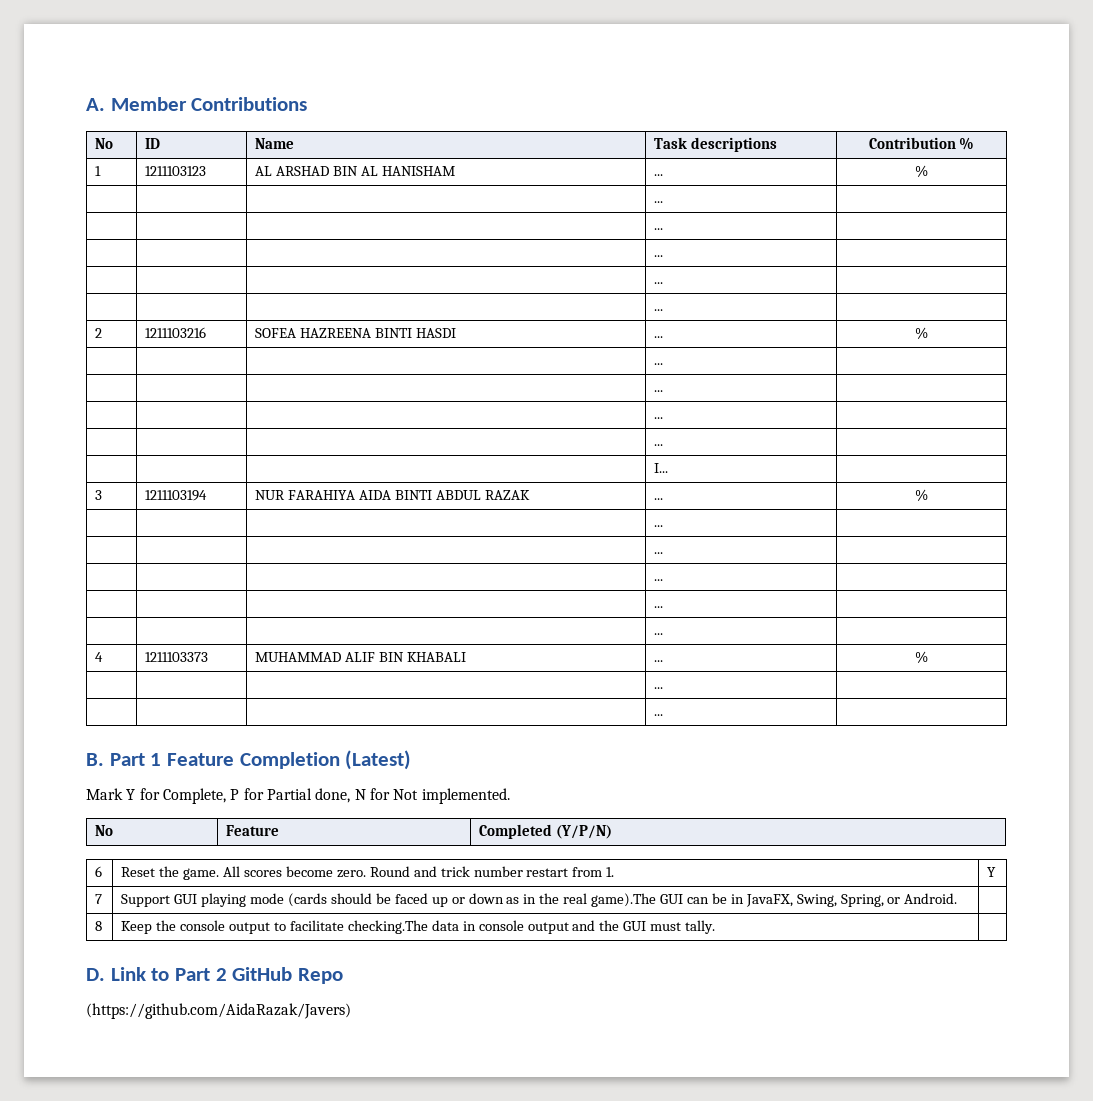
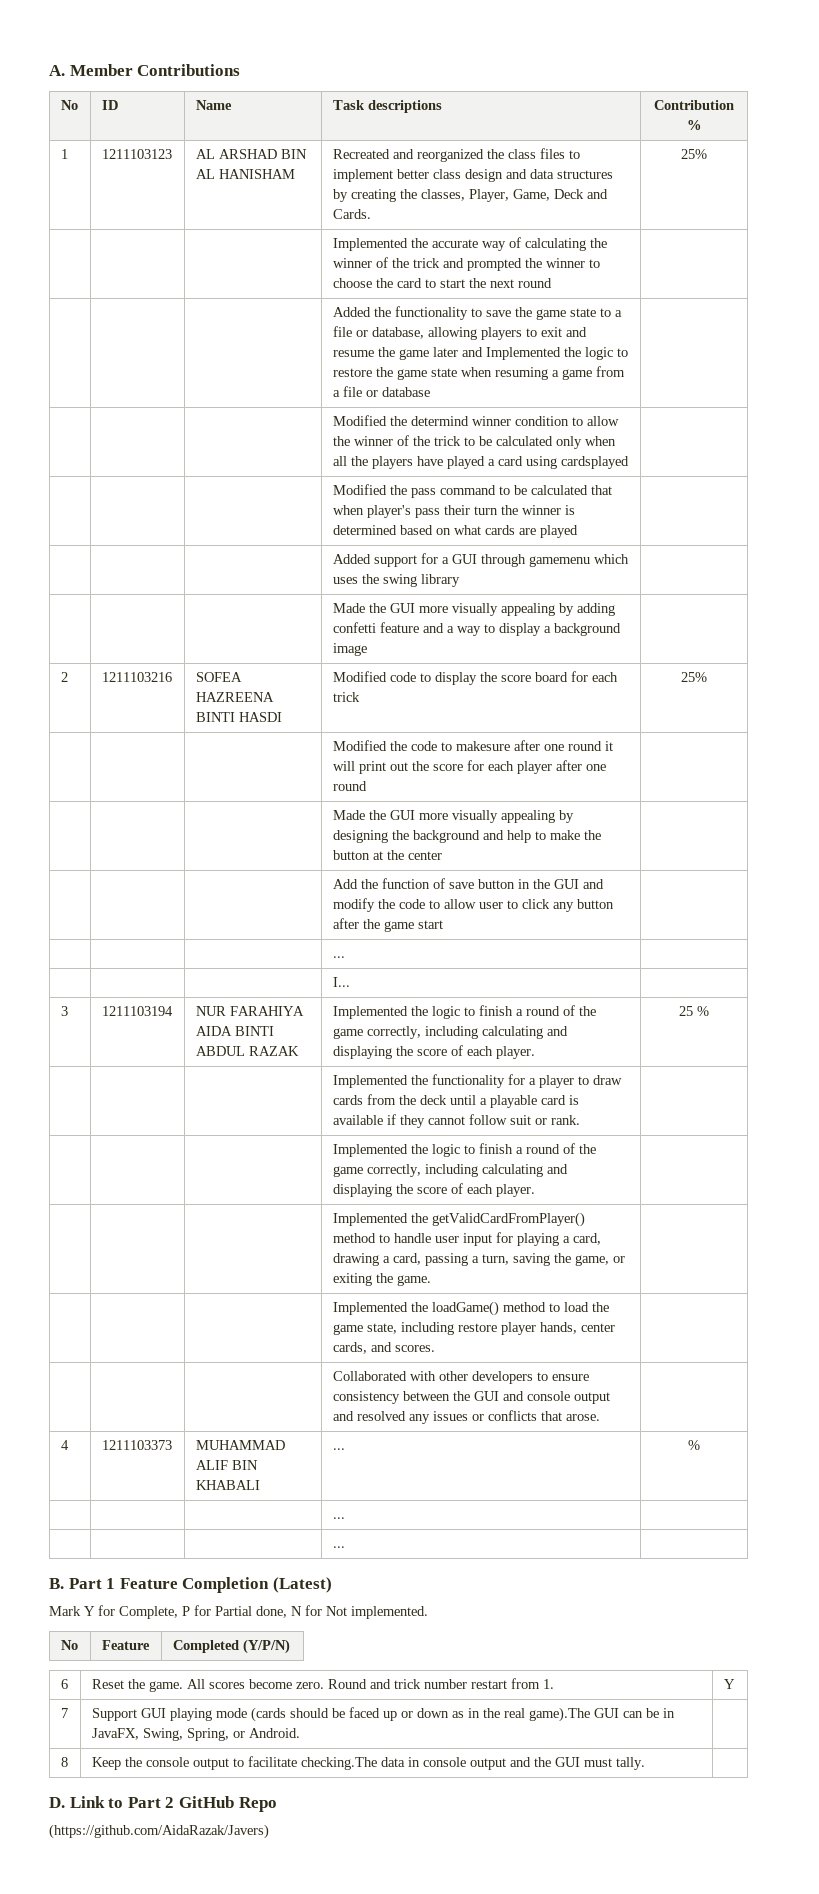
- 1 | 1211103123 | AL ARSHAD BIN AL HANISHAM | ... | %
- | | | ... |
- | | | ... |
- | | | ... |
- | | | ... |
- | | | ... |
+ 1 | 1211103123 | AL ARSHAD BIN AL HANISHAM | Recreated and reorganized the class files to implement better class design and data structures by creating the classes, Player, Game, Deck and Cards. | 25%
+ | | | Implemented the accurate way of calculating the winner of the trick and prompted the winner to choose the card to start the next round |
+ | | | Added the functionality to save the game state to a file or database, allowing players to exit and resume the game later and Implemented the logic to restore the game state when resuming a game from a file or database |
+ | | | Modified the determind winner condition to allow the winner of the trick to be calculated only when all the players have played a card using cardsplayed |
+ | | | Modified the pass command to be calculated that when player's pass their turn the winner is determined based on what cards are played |
+ | | | Added support for a GUI through gamemenu which uses the swing library |
+ | | | Made the GUI more visually appealing by adding confetti feature and a way to display a background image |
- 2 | 1211103216 | SOFEA HAZREENA BINTI HASDI | ... | %
- | | | ... |
- | | | ... |
- | | | ... |
+ 2 | 1211103216 | SOFEA HAZREENA BINTI HASDI | Modified code to display the score board for each trick | 25%
+ | | | Modified the code to makesure after one round it will print out the score for each player after one round |
+ | | | Made the GUI more visually appealing by designing the background and help to make the button at the center |
+ | | | Add the function of save button in the GUI and modify the code to allow user to click any button after the game start |
- 3 | 1211103194 | NUR FARAHIYA AIDA BINTI ABDUL RAZAK | ... | %
- | | | ... |
- | | | ... |
- | | | ... |
- | | | ... |
- | | | ... |
+ 3 | 1211103194 | NUR FARAHIYA AIDA BINTI ABDUL RAZAK | Implemented the logic to finish a round of the game correctly, including calculating and displaying the score of each player. | 25 %
+ | | | Implemented the functionality for a player to draw cards from the deck until a playable card is available if they cannot follow suit or rank. |
+ | | | Implemented the logic to finish a round of the game correctly, including calculating and displaying the score of each player. |
+ | | | Implemented the getValidCardFromPlayer() method to handle user input for playing a card, drawing a card, passing a turn, saving the game, or exiting the game. |
+ | | | Implemented the loadGame() method to load the game state, including restore player hands, center cards, and scores. |
+ | | | Collaborated with other developers to ensure consistency between the GUI and console output and resolved any issues or conflicts that arose. |

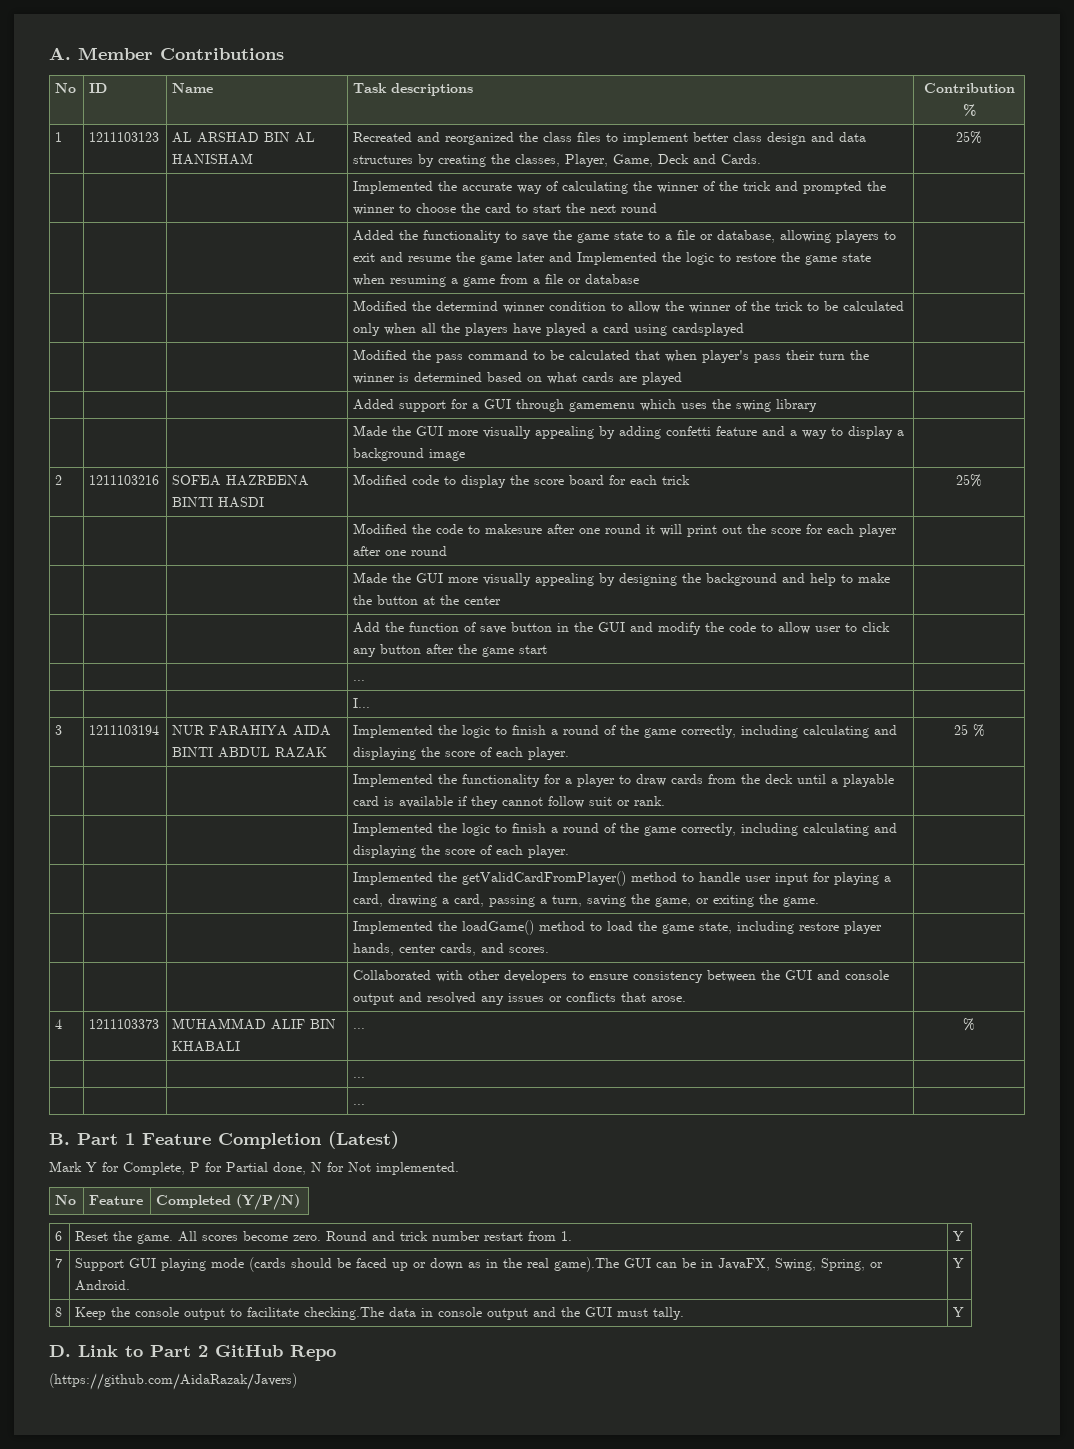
- 7 | Support GUI playing mode (cards should be faced up or down as in the real game).The GUI can be in JavaFX, Swing, Spring, or Android. |
+ 7 | Support GUI playing mode (cards should be faced up or down as in the real game).The GUI can be in JavaFX, Swing, Spring, or Android. | Y
- 8 | Keep the console output to facilitate checking.The data in console output and the GUI must tally. |
+ 8 | Keep the console output to facilitate checking.The data in console output and the GUI must tally. | Y

